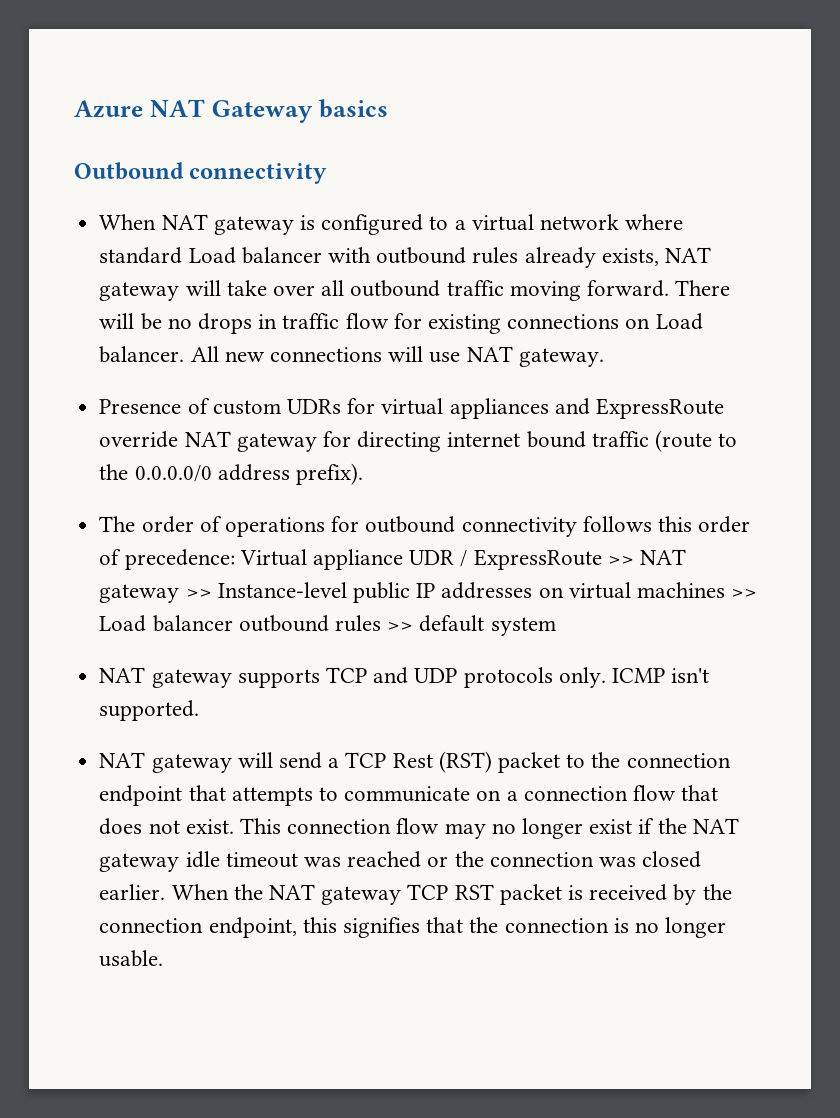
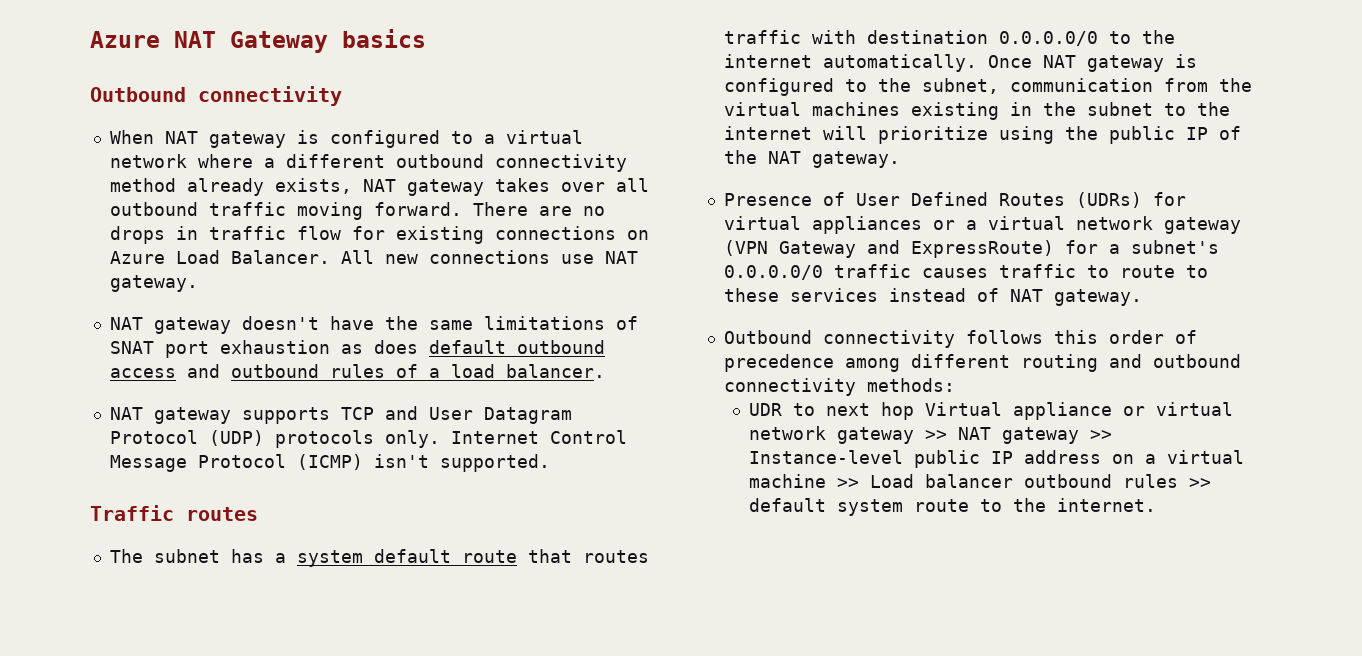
- When NAT gateway is configured to a virtual network where standard Load balancer with outbound rules already exists, NAT gateway will take over all outbound traffic moving forward.
+ When NAT gateway is configured to a virtual network where a different outbound connectivity method already exists, NAT gateway takes over all outbound traffic moving forward.
- There will be no drops in traffic flow for existing connections on Load balancer. All new connections will use NAT gateway.
- Presence of custom UDRs for virtual appliances and ExpressRoute override NAT gateway for directing internet bound traffic (route to the 0.0.0.0/0 address prefix).
- The order of operations for outbound connectivity follows this order of precedence: Virtual appliance UDR / ExpressRoute >> NAT gateway >> Instance-level public IP addresses on virtual machines >> Load balancer outbound rules >> default system
- NAT gateway supports TCP and UDP protocols only. ICMP isn't supported.
- NAT gateway will send a TCP Rest (RST) packet to the connection endpoint that attempts to communicate on a connection flow that does not exist. This connection flow may no longer exist if the NAT gateway idle timeout was reached or the connection was closed earlier. When the NAT gateway TCP RST packet is received by the connection endpoint, this signifies that the connection is no longer usable.
+ There are no drops in traffic flow for existing connections on Azure Load Balancer. All new connections use NAT gateway.
+ NAT gateway doesn't have the same limitations of SNAT port exhaustion as does default outbound access and outbound rules of a load balancer.
+ NAT gateway supports TCP and User Datagram Protocol (UDP) protocols only. Internet Control Message Protocol (ICMP) isn't supported.
+ Traffic routes
+ The subnet has a system default route that routes traffic with destination 0.0.0.0/0 to the internet automatically. Once NAT gateway is configured to the subnet, communication from the virtual machines existing in the subnet to the internet will prioritize using the public IP of the NAT gateway.
+ Presence of User Defined Routes (UDRs) for virtual appliances or a virtual network gateway (VPN Gateway and ExpressRoute) for a subnet's 0.0.0.0/0 traffic causes traffic to route to these services instead of NAT gateway.
+ Outbound connectivity follows this order of precedence among different routing and outbound connectivity methods:
+ UDR to next hop Virtual appliance or virtual network gateway >> NAT gateway >> Instance-level public IP address on a virtual machine >> Load balancer outbound rules >> default system route to the internet.

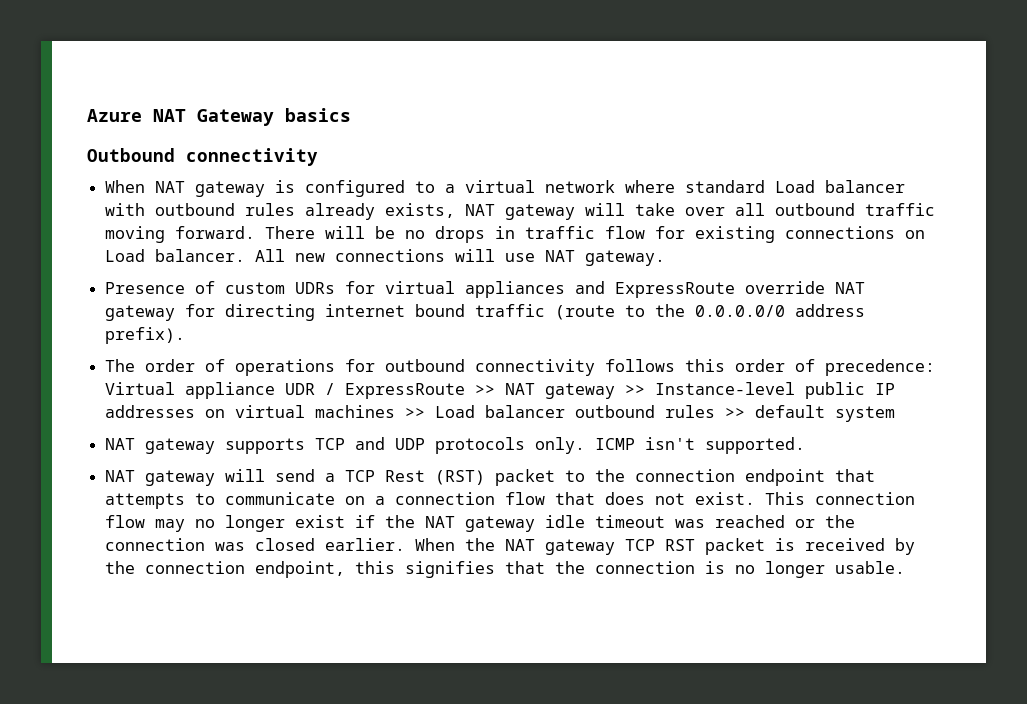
- When NAT gateway is configured to a virtual network where a different outbound connectivity method already exists, NAT gateway takes over all outbound traffic moving forward.
+ When NAT gateway is configured to a virtual network where standard Load balancer with outbound rules already exists, NAT gateway will take over all outbound traffic moving forward.
- There are no drops in traffic flow for existing connections on Azure Load Balancer.
+ There will be no drops in traffic flow for existing connections on Load balancer.
- All new connections use NAT gateway.
+ All new connections will use NAT gateway.
- NAT gateway doesn't have the same limitations of SNAT port exhaustion as does default outbound access and outbound rules of a load balancer.
- NAT gateway supports TCP and User Datagram Protocol (UDP) protocols only. Internet Control Message Protocol (ICMP) isn't supported.
- Traffic routes
- The subnet has a system default route that routes traffic with destination 0.0.0.0/0 to the internet automatically. Once NAT gateway is configured to the subnet, communication from the virtual machines existing in the subnet to the internet will prioritize using the public IP of the NAT gateway.
- Presence of User Defined Routes (UDRs) for virtual appliances or a virtual network gateway (VPN Gateway and ExpressRoute) for a subnet's 0.0.0.0/0 traffic causes traffic to route to these services instead of NAT gateway.
- Outbound connectivity follows this order of precedence among different routing and outbound connectivity methods:
- UDR to next hop Virtual appliance or virtual network gateway >> NAT gateway >> Instance-level public IP address on a virtual machine >> Load balancer outbound rules >> default system route to the internet.
+ Presence of custom UDRs for virtual appliances and ExpressRoute override NAT gateway for directing internet bound traffic (route to the 0.0.0.0/0 address prefix).
+ The order of operations for outbound connectivity follows this order of precedence: Virtual appliance UDR / ExpressRoute >> NAT gateway >> Instance-level public IP addresses on virtual machines >> Load balancer outbound rules >> default system
+ NAT gateway supports TCP and UDP protocols only. ICMP isn't supported.
+ NAT gateway will send a TCP Rest (RST) packet to the connection endpoint that attempts to communicate on a connection flow that does not exist. This connection flow may no longer exist if the NAT gateway idle timeout was reached or the connection was closed earlier. When the NAT gateway TCP RST packet is received by the connection endpoint, this signifies that the connection is no longer usable.

